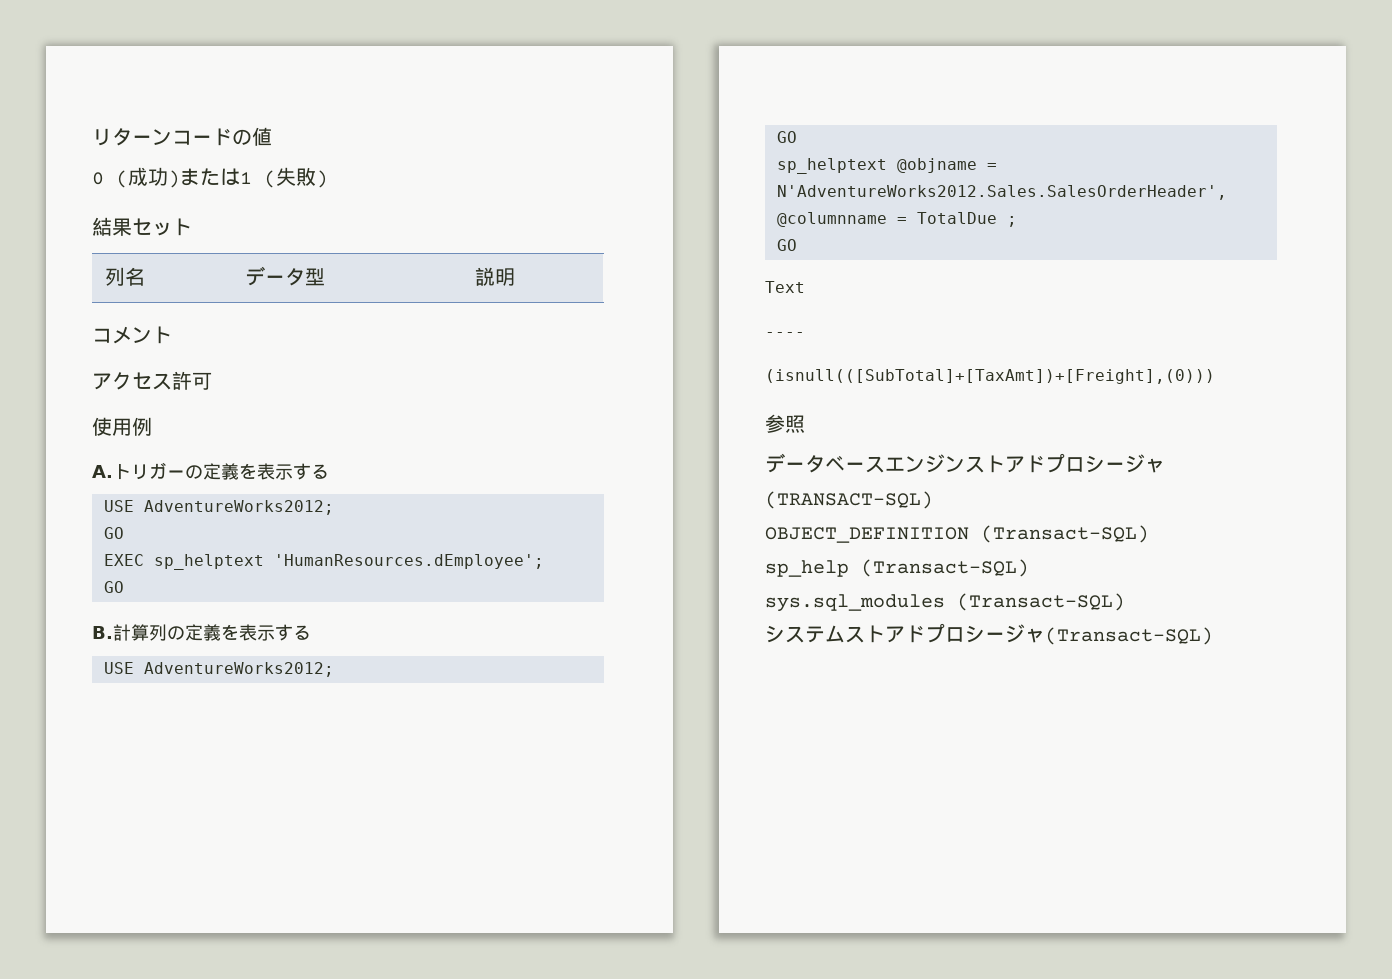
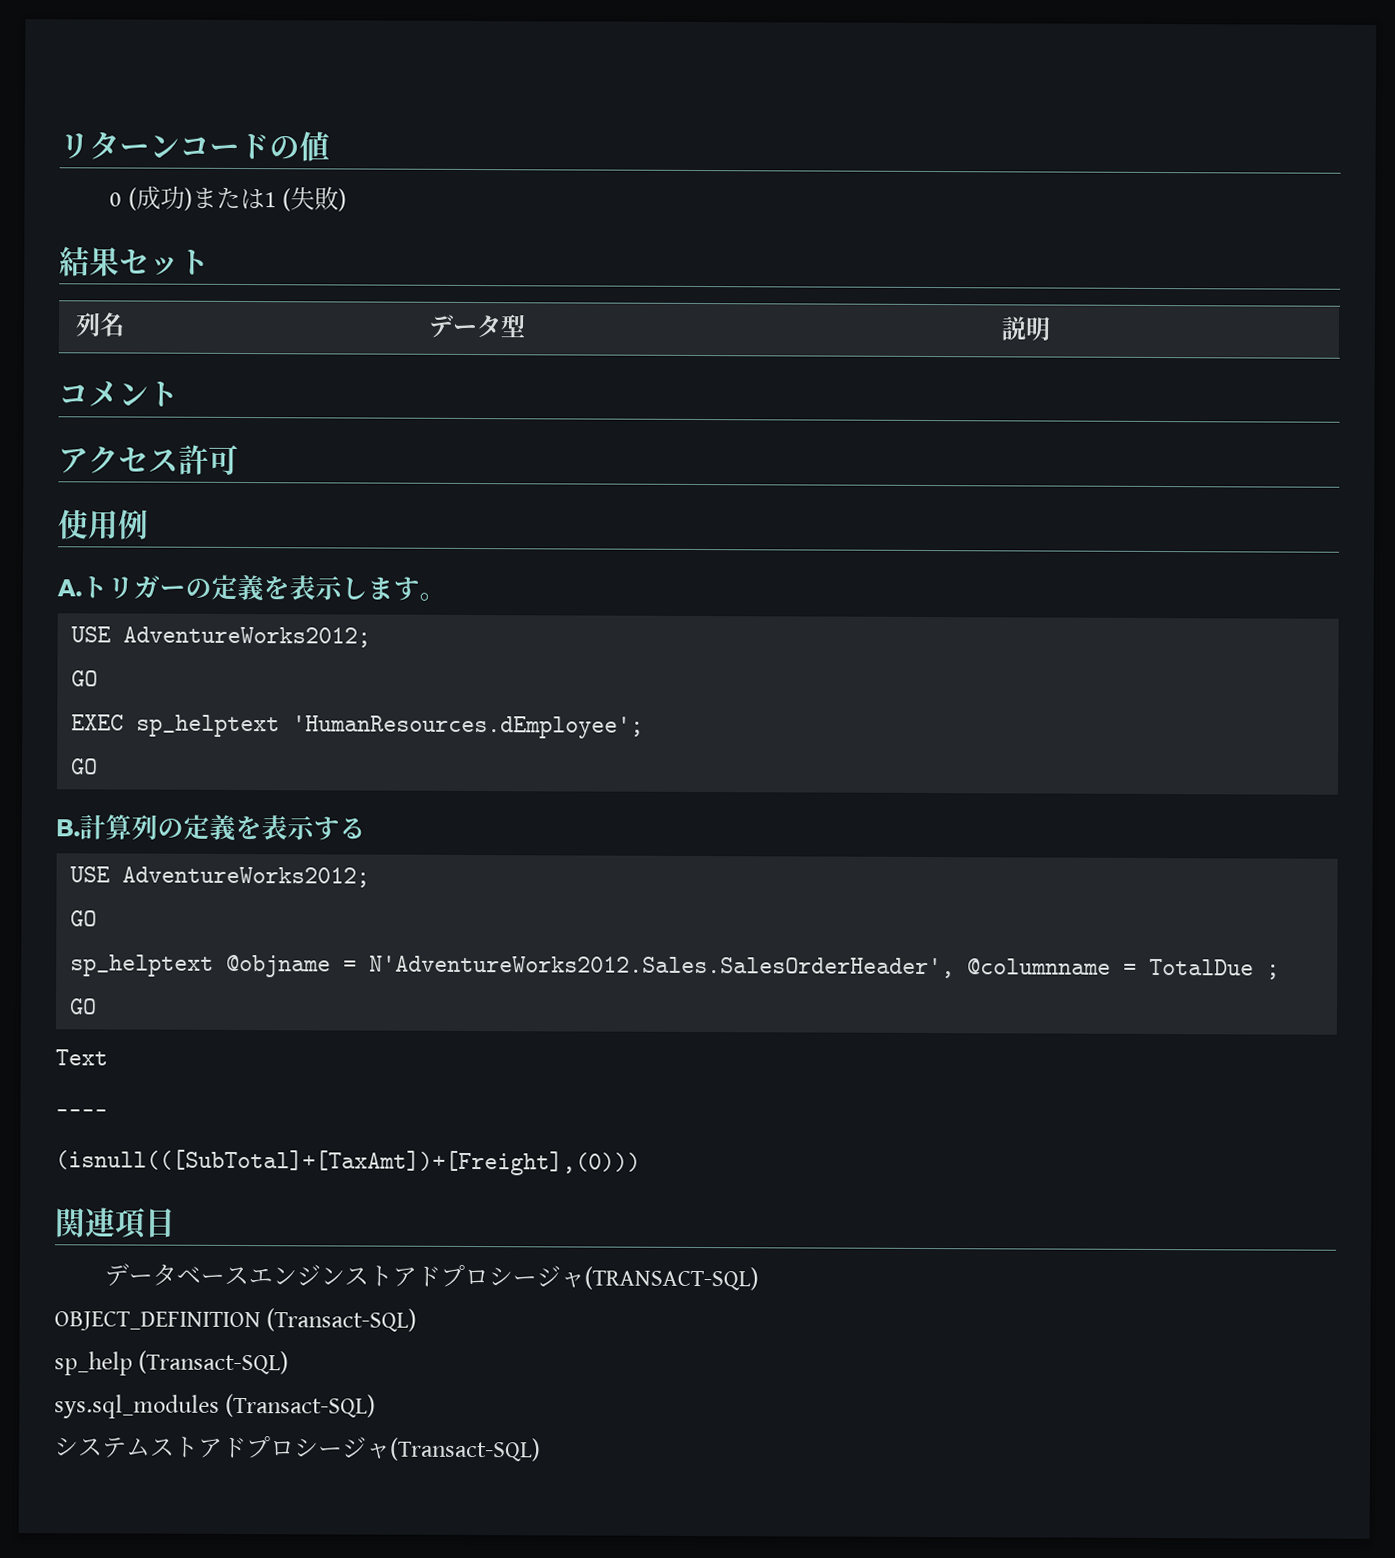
- A.トリガーの定義を表示する
+ A.トリガーの定義を表示します。
- 参照
+ 関連項目

